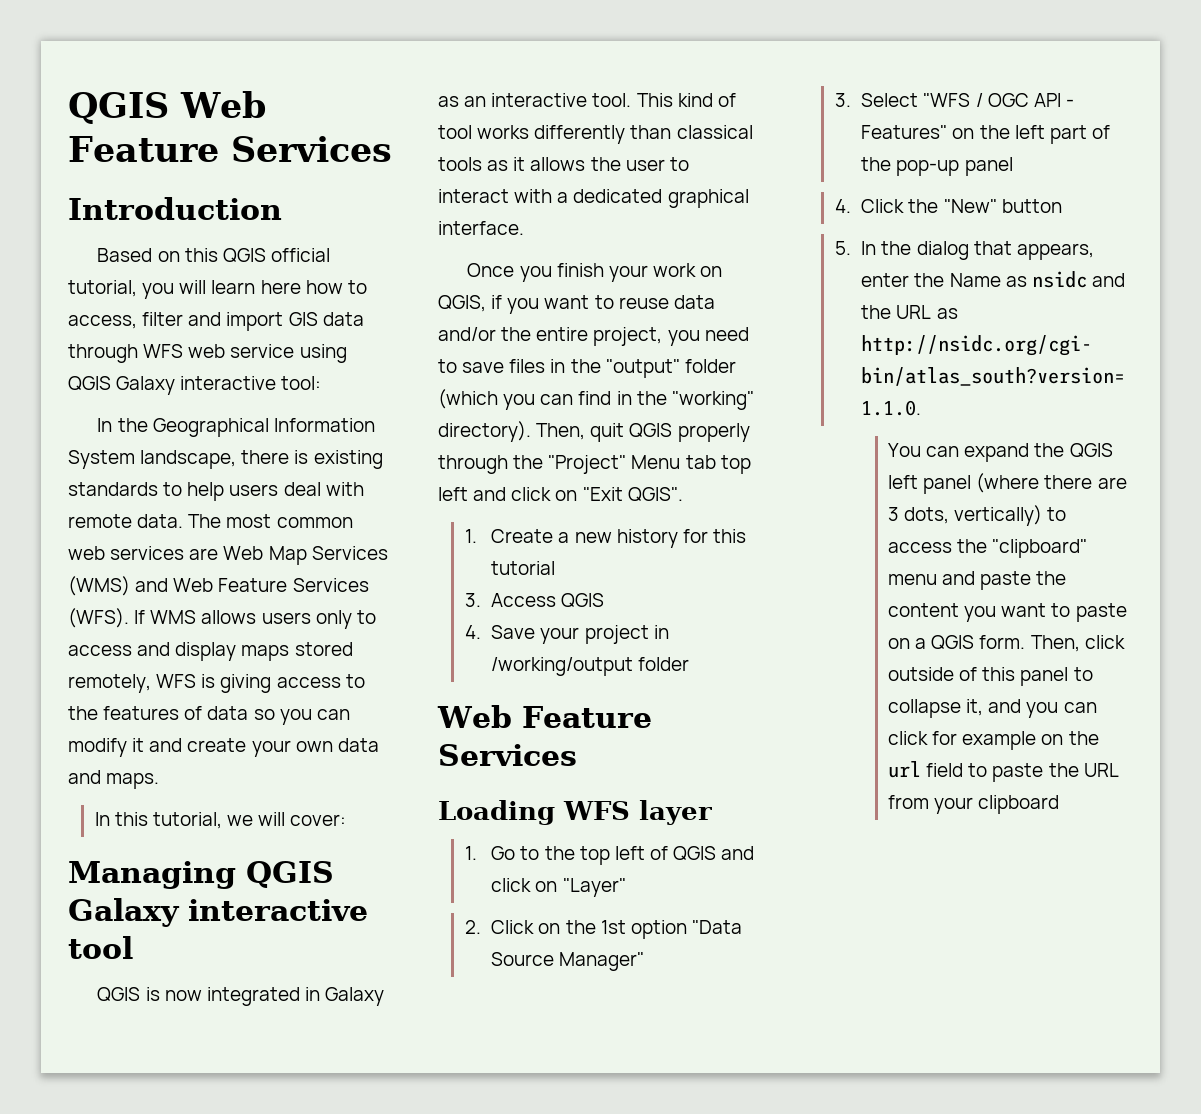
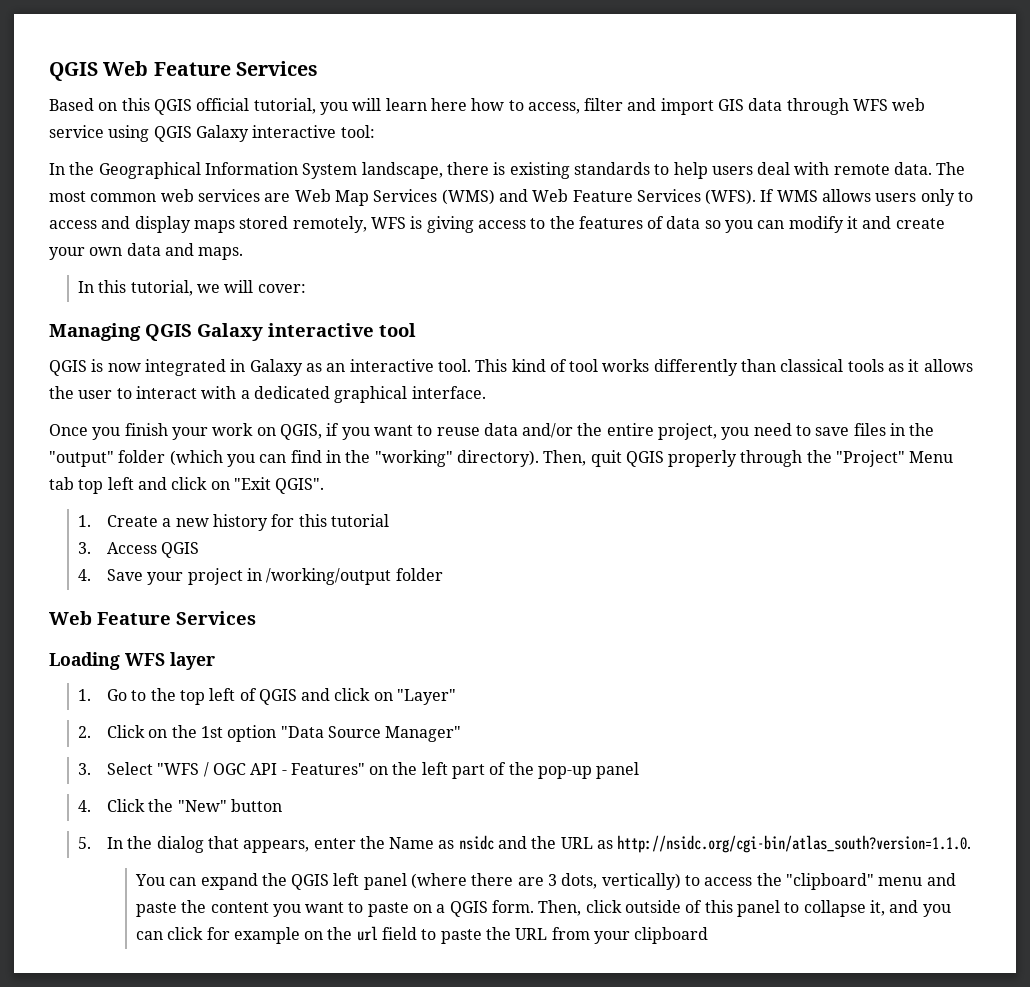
- Introduction

